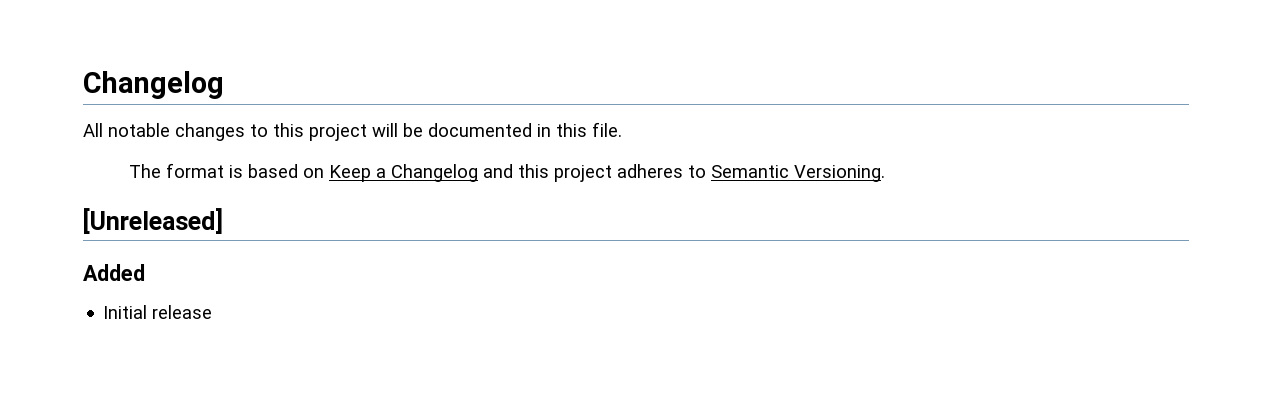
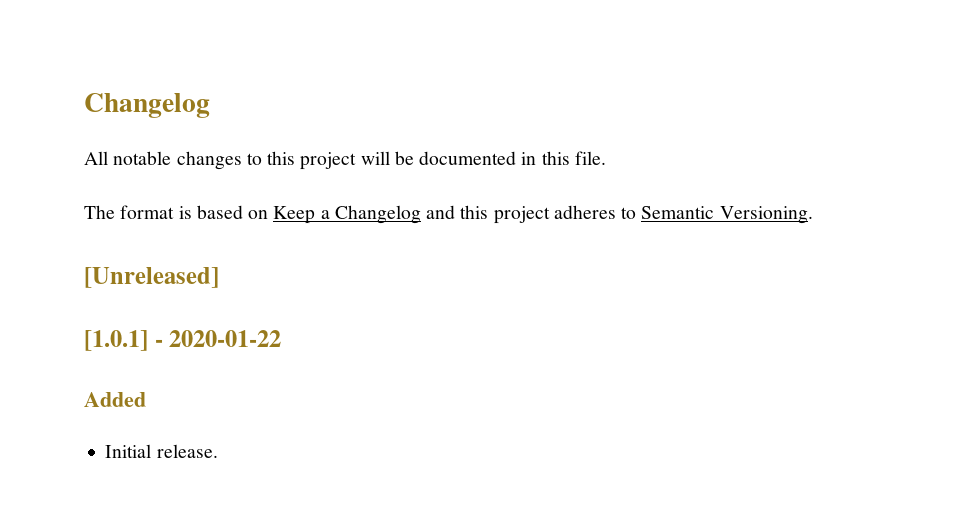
+ [1.0.1] - 2020-01-22
- Initial release
+ Initial release.

